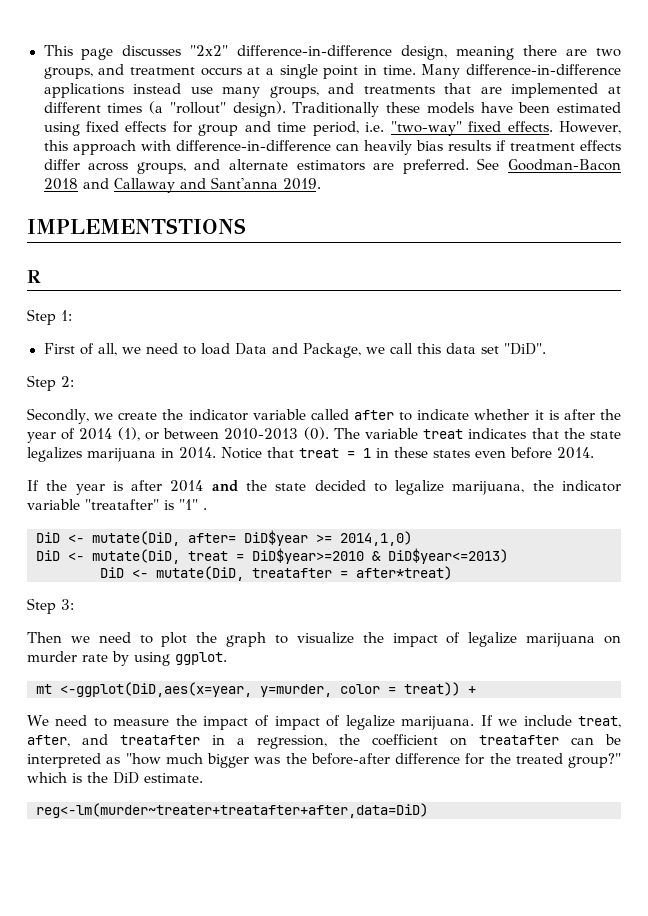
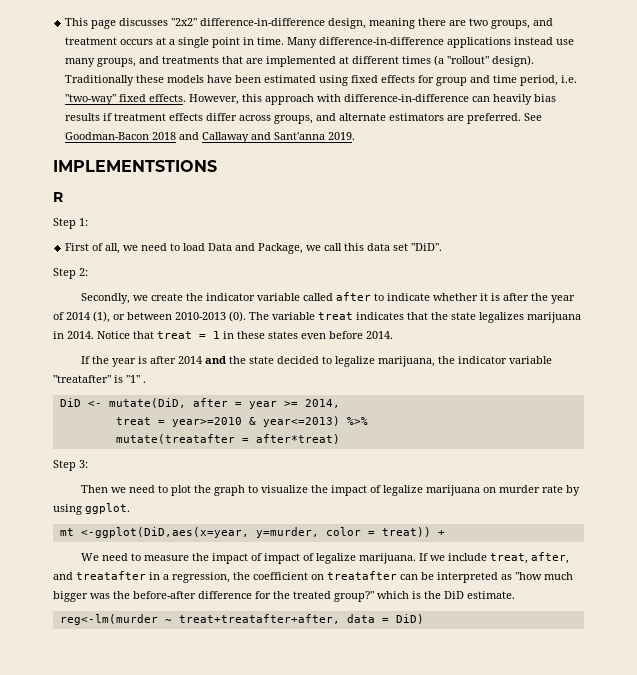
- DiD <- mutate(DiD, after= DiD$year >= 2014,1,0)
- DiD <- mutate(DiD, treat = DiD$year>=2010 & DiD$year<=2013)
- DiD <- mutate(DiD, treatafter = after*treat)
+ DiD <- mutate(DiD, after = year >= 2014,
+ treat = year>=2010 & year<=2013) %>%
+ mutate(treatafter = after*treat)
- reg<-lm(murder~treater+treatafter+after,data=DiD)
+ reg<-lm(murder ~ treat+treatafter+after, data = DiD)

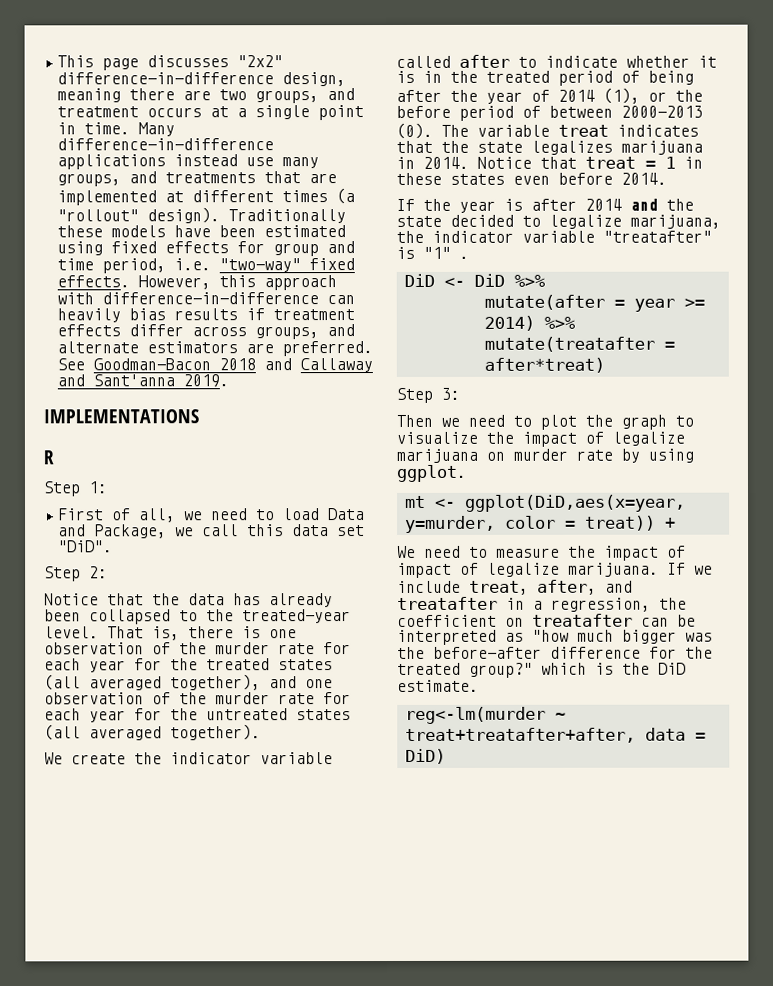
- IMPLEMENTSTIONS
+ IMPLEMENTATIONS
- Secondly, we create the indicator variable called after to indicate whether it is after the year of 2014 (1), or between 2010-2013 (0).
+ Notice that the data has already been collapsed to the treated-year level. That is, there is one observation of the murder rate for each year for the treated states (all averaged together), and one observation of the murder rate for each year for the untreated states (all averaged together).
+ We create the indicator variable called after to indicate whether it is in the treated period of being after the year of 2014 (1), or the before period of between 2000-2013 (0).
- DiD <- mutate(DiD, after = year >= 2014,
- treat = year>=2010 & year<=2013) %>%
+ DiD <- DiD %>%
+ mutate(after = year >= 2014) %>%
- mt <-ggplot(DiD,aes(x=year, y=murder, color = treat)) +
+ mt <- ggplot(DiD,aes(x=year, y=murder, color = treat)) +

